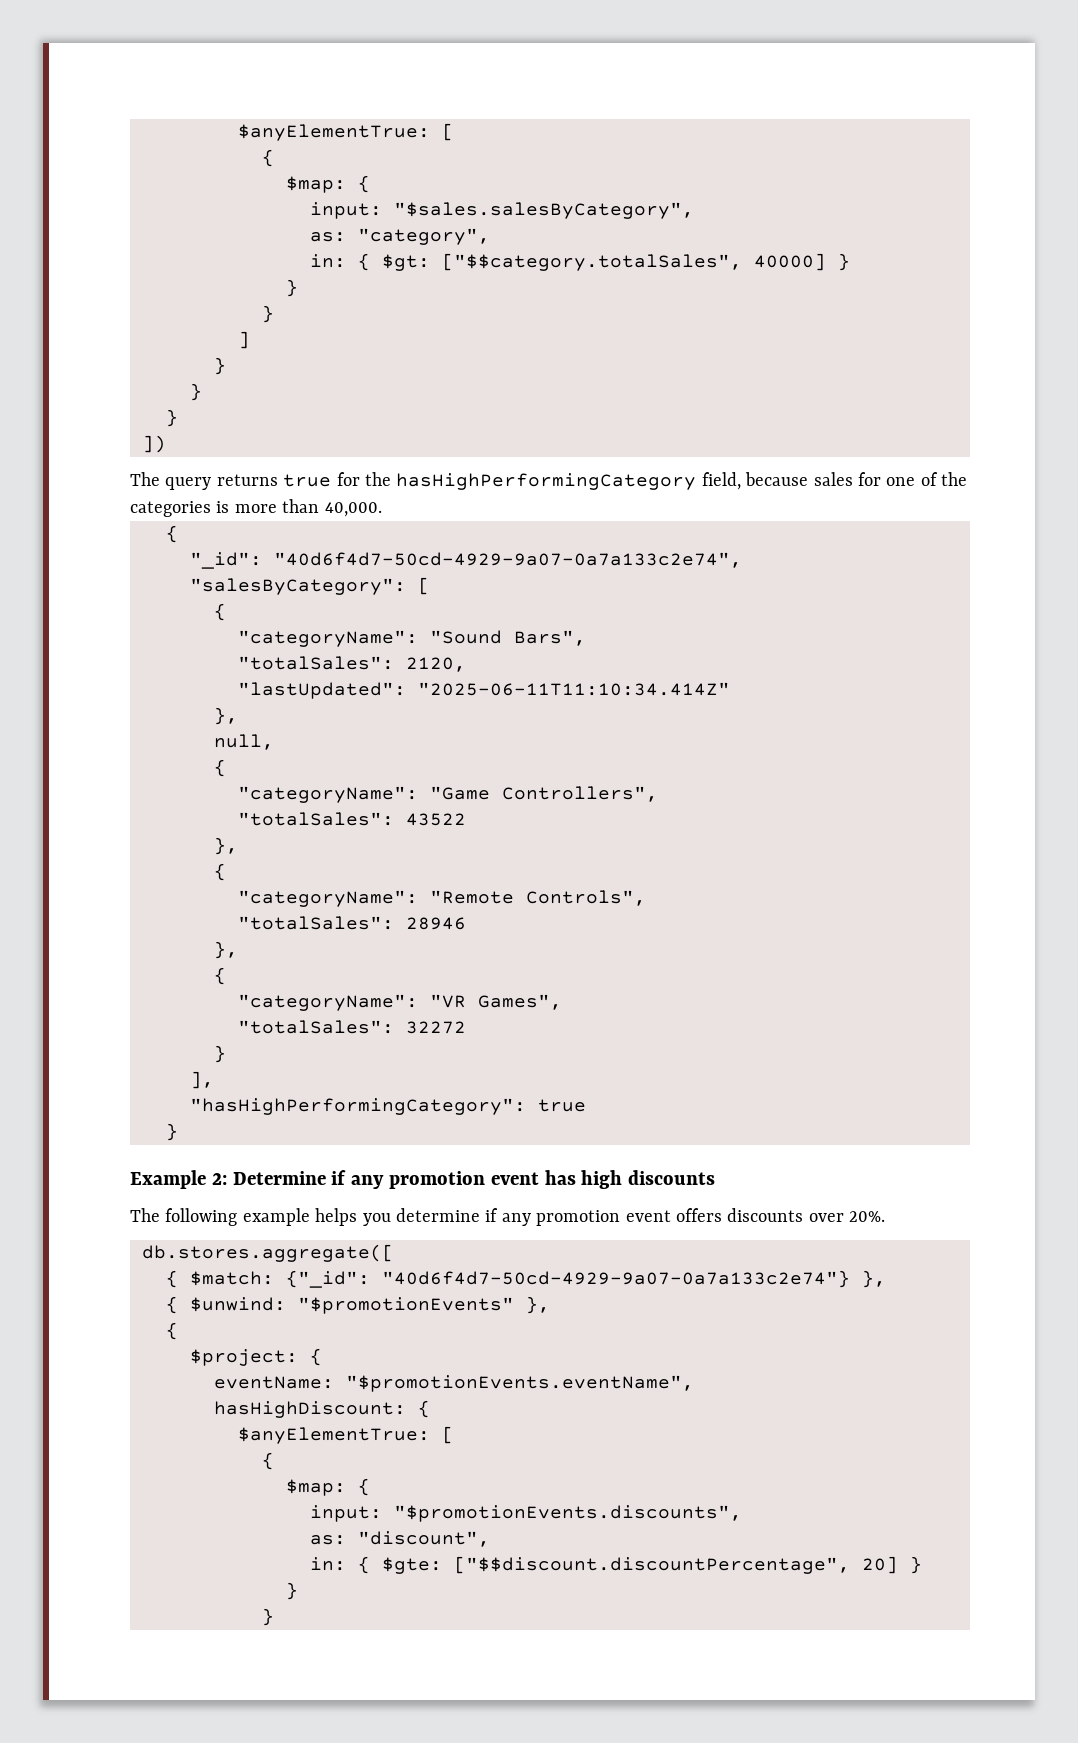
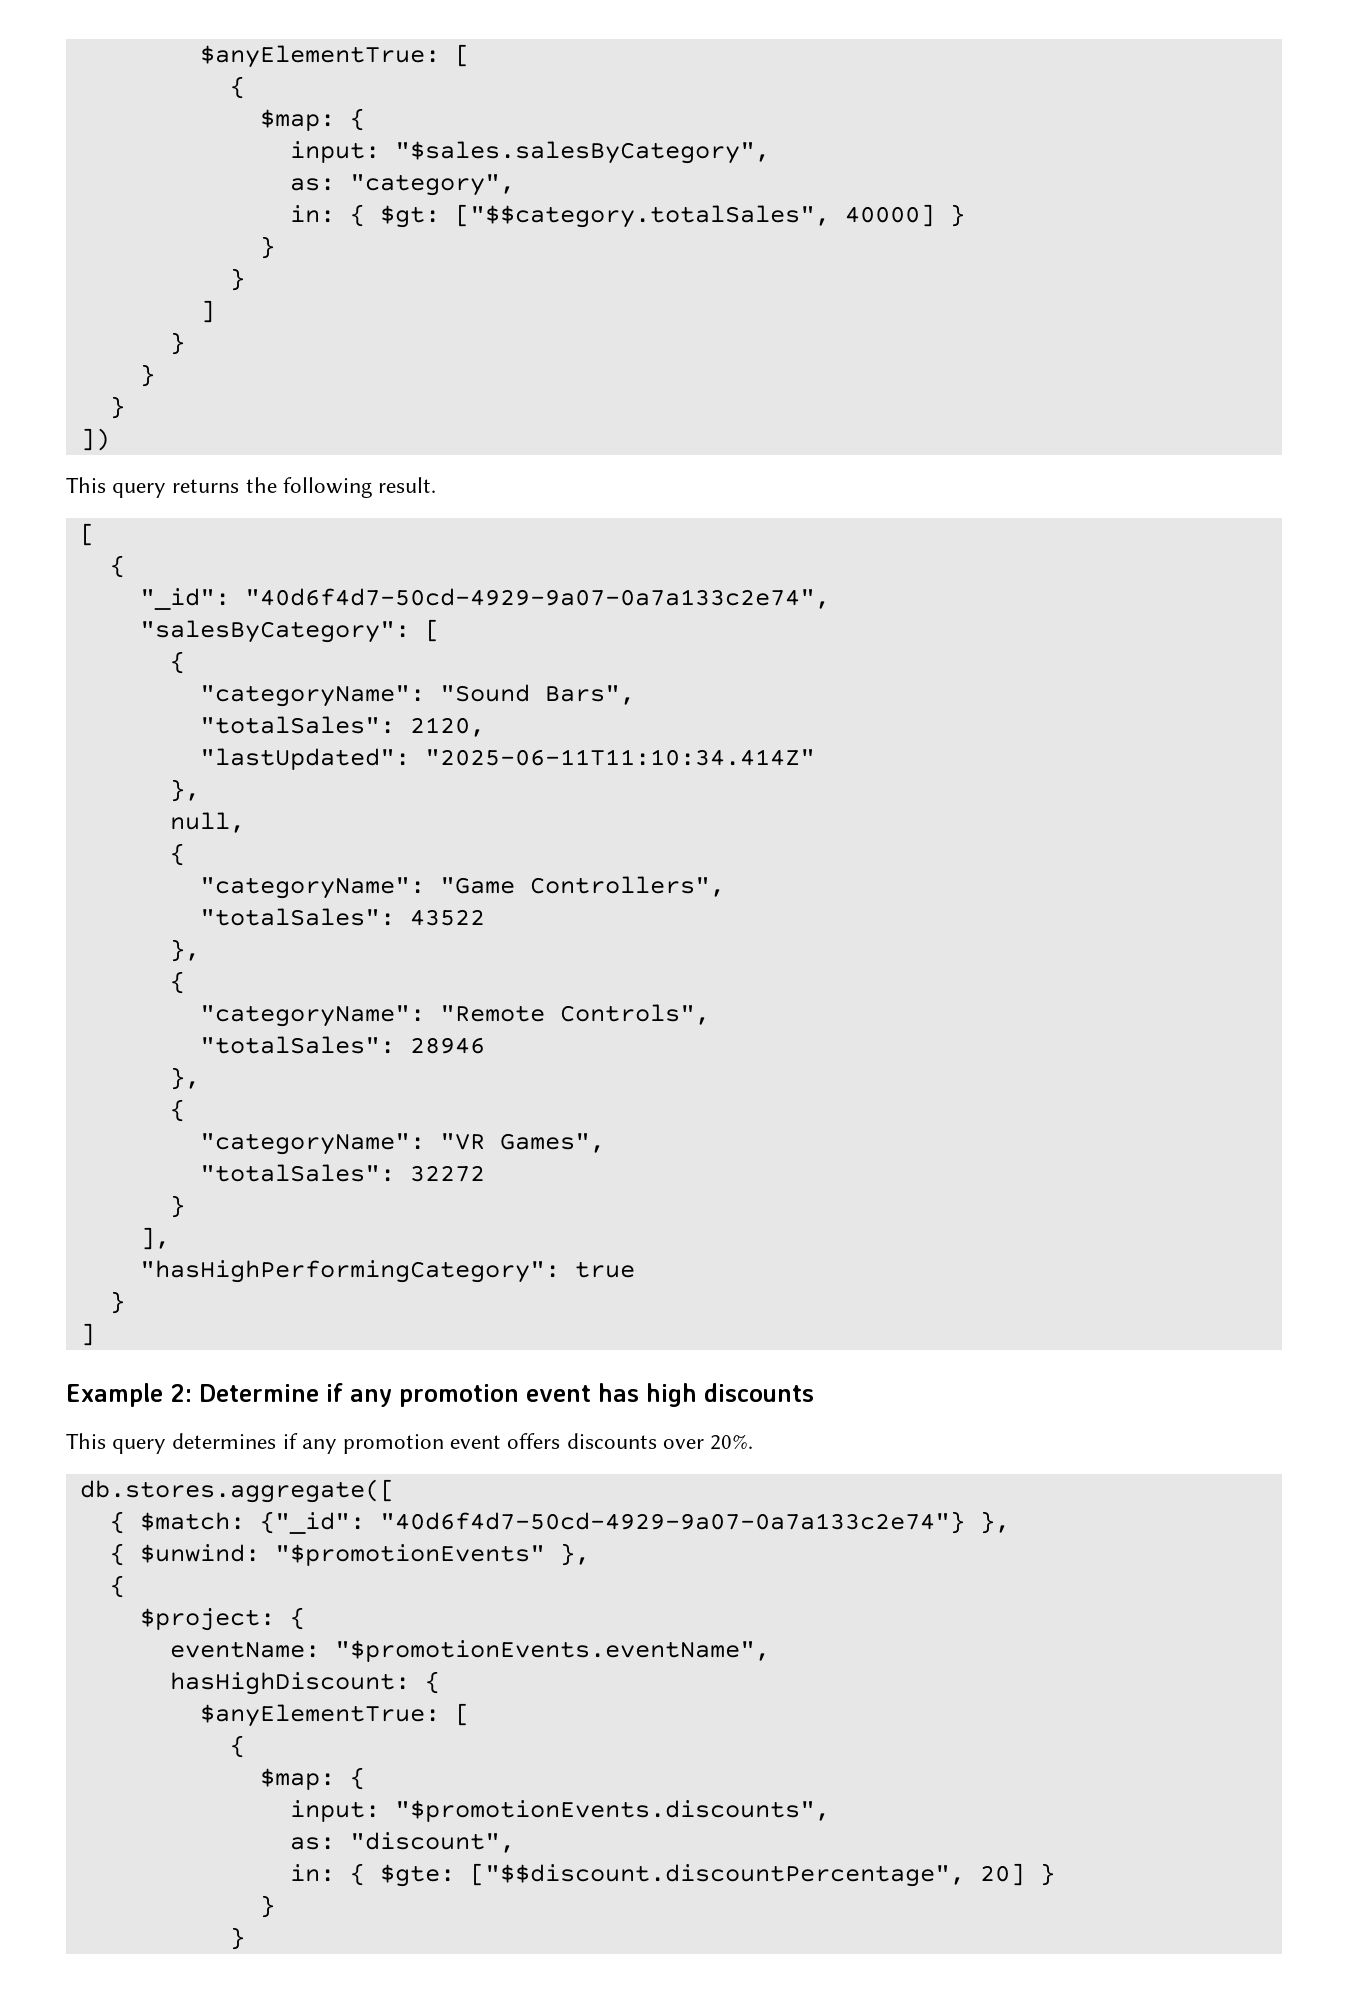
- The query returns true for the hasHighPerformingCategory field, because sales for one of the categories is more than 40,000.
+ This query returns the following result.
+ [
  "hasHighPerformingCategory": true
  }
+ ]
- The following example helps you determine if any promotion event offers discounts over 20%.
+ This query determines if any promotion event offers discounts over 20%.

